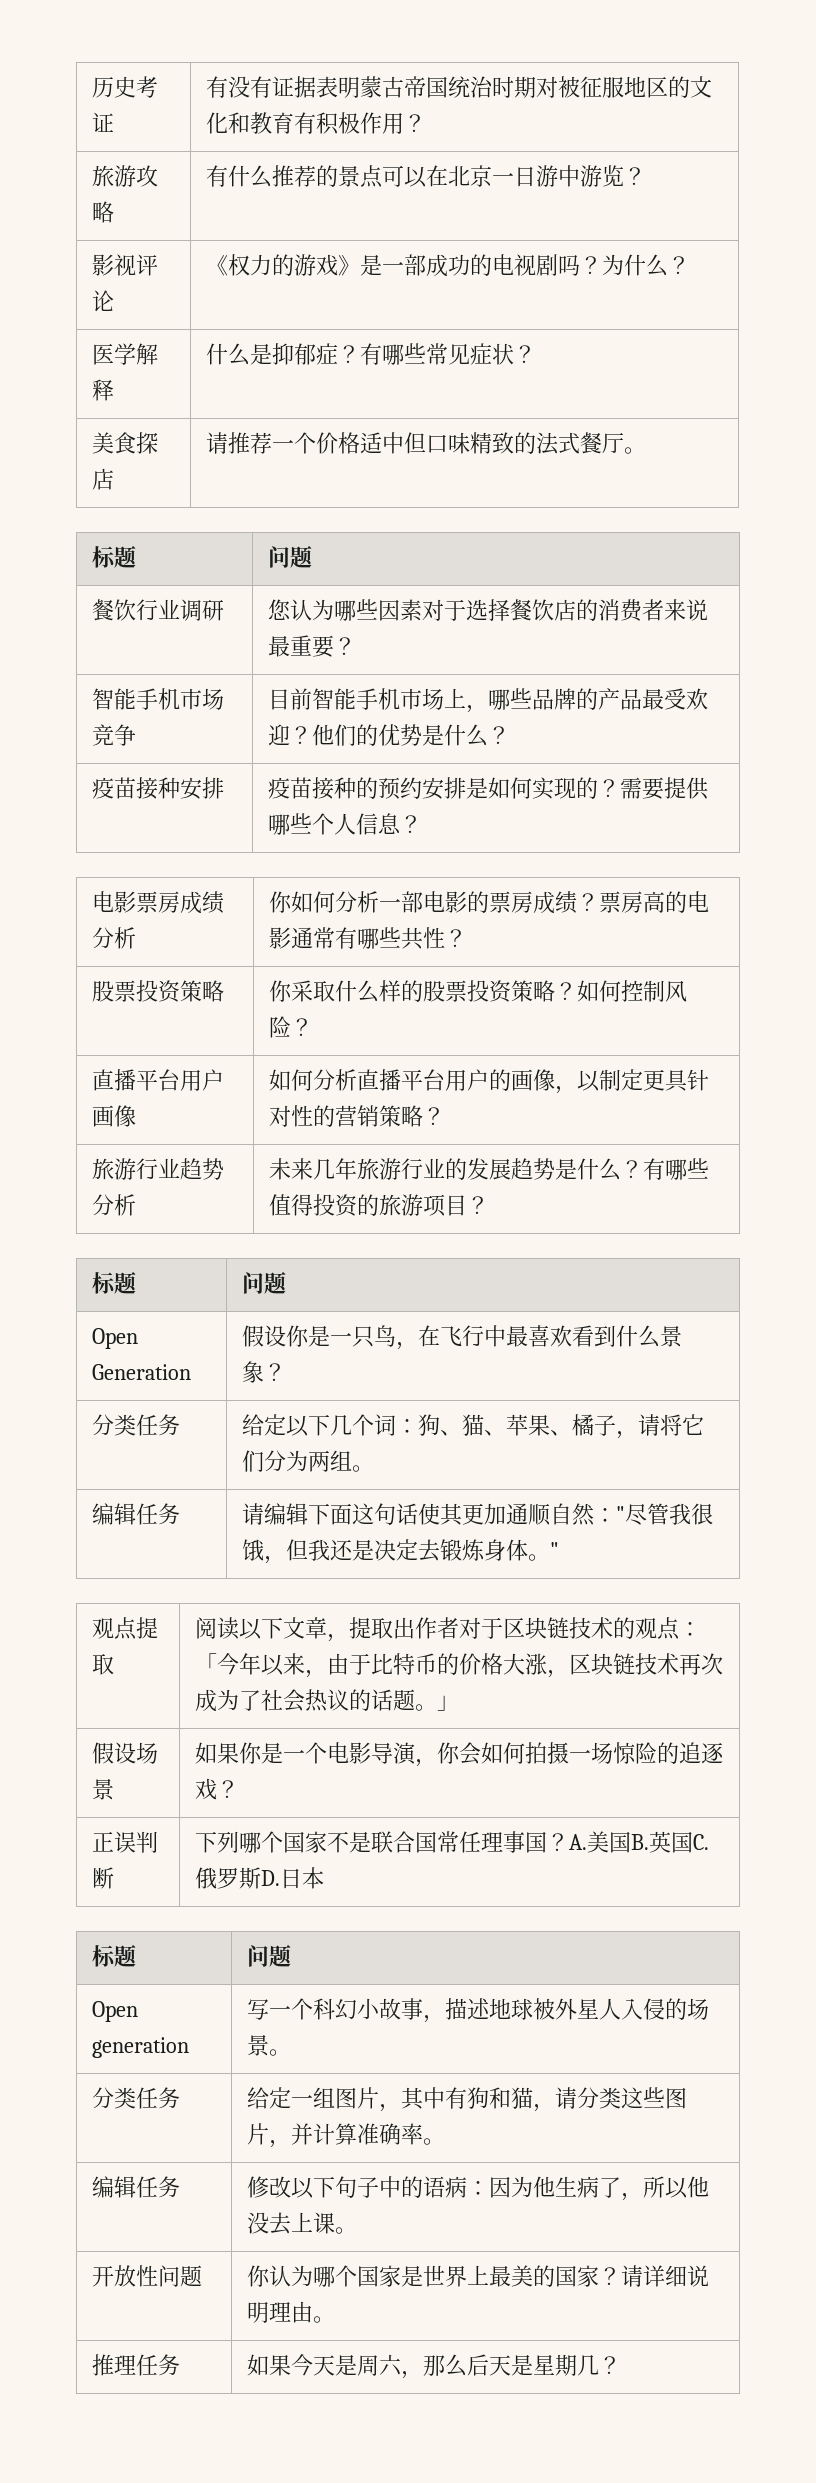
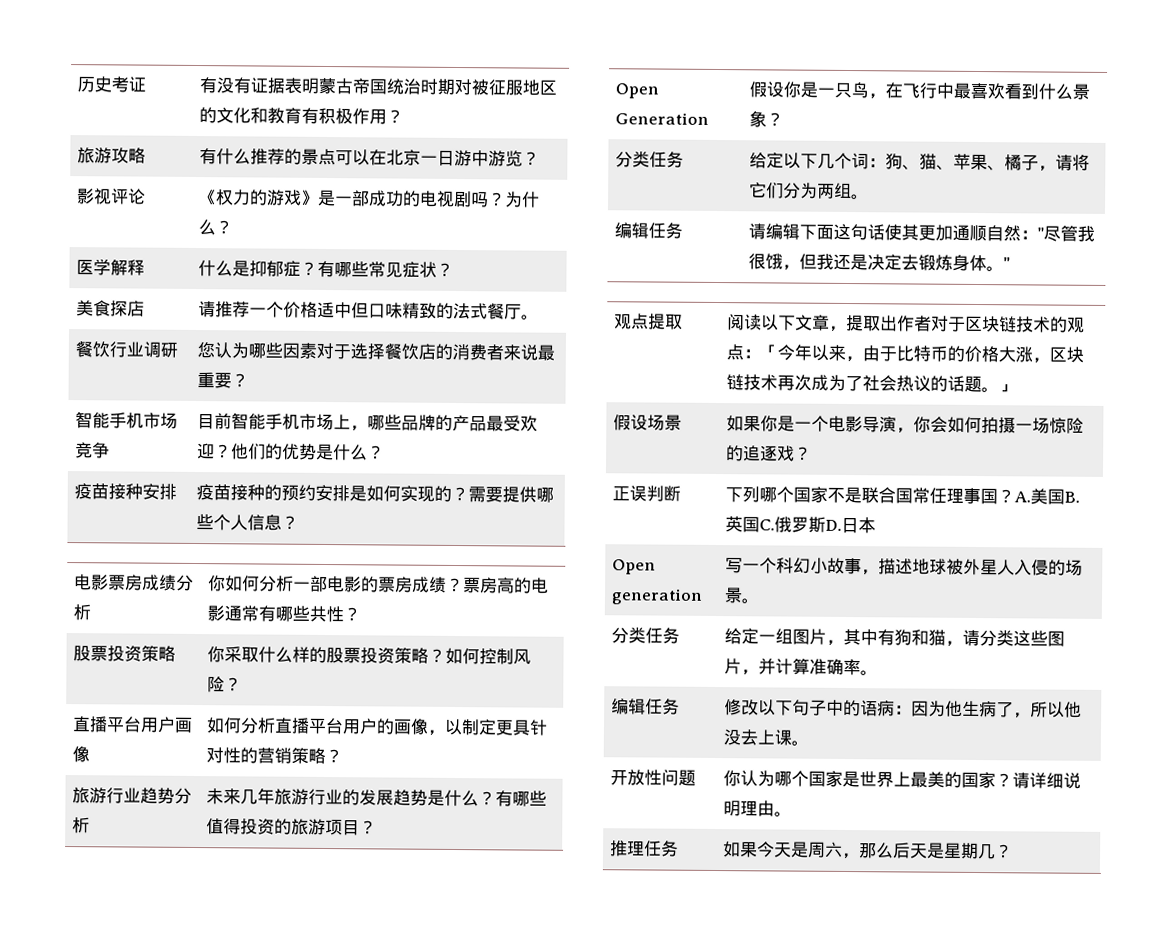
  美食探店 | 请推荐一个价格适中但口味精致的法式餐厅。
- 标题 | 问题
  旅游行业趋势分析 | 未来几年旅游行业的发展趋势是什么？有哪些值得投资的旅游项目？
- 标题 | 问题
  正误判断 | 下列哪个国家不是联合国常任理事国？A.美国B.英国C.俄罗斯D.日本
- 标题 | 问题

